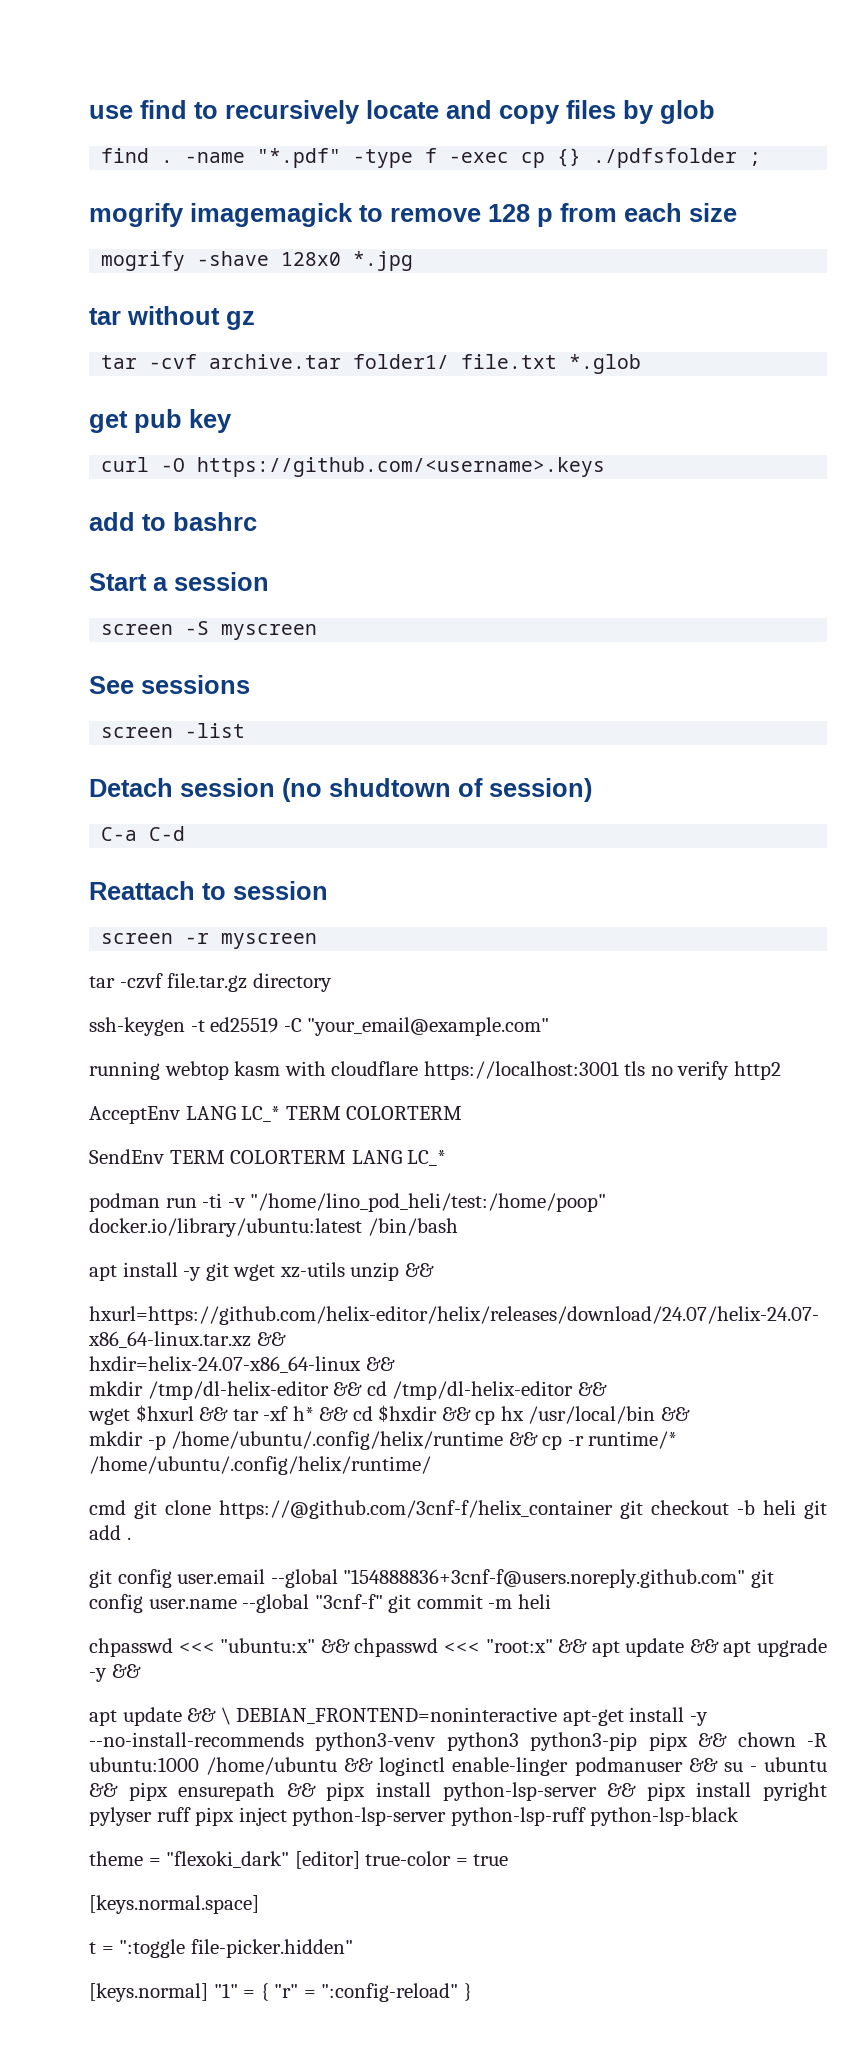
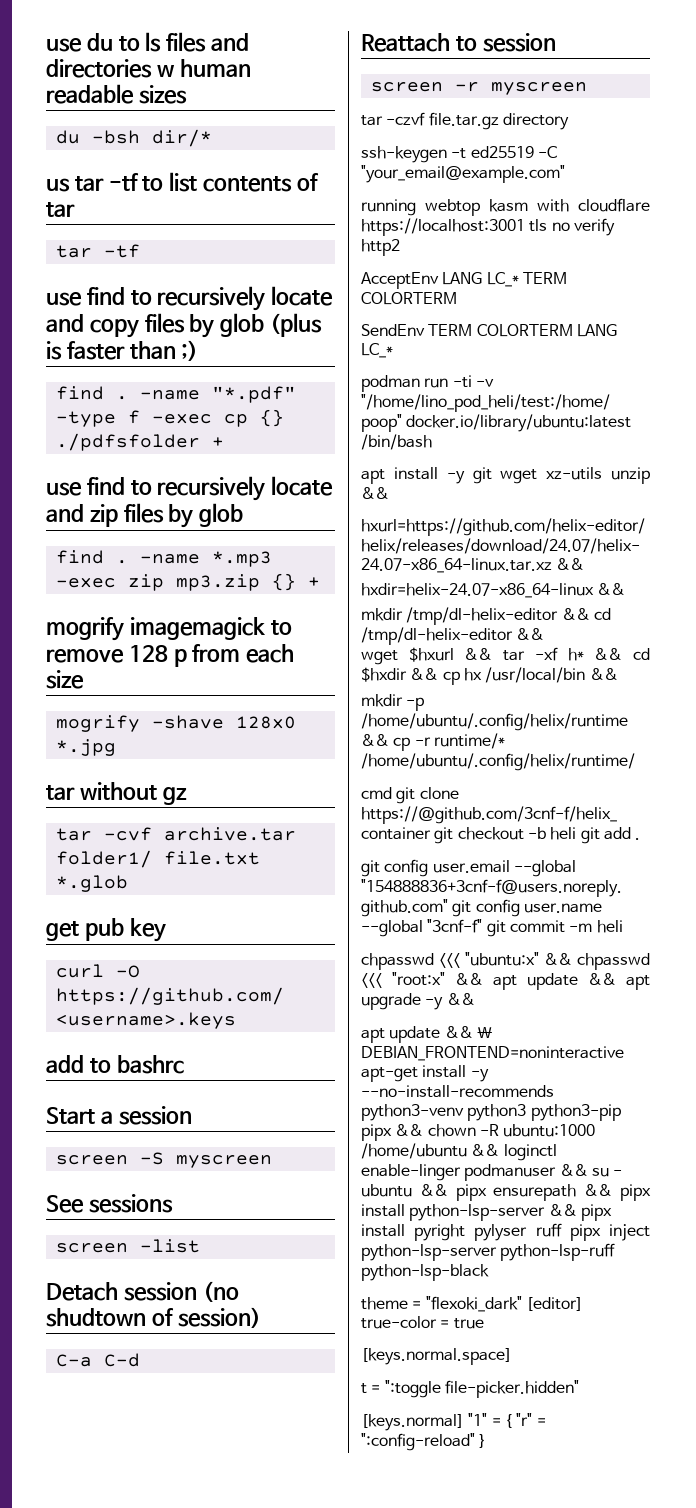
- use find to recursively locate and copy files by glob
+ use du to ls files and directories w human readable sizes
+ du -bsh dir/*
+ us tar -tf to list contents of tar
+ tar -tf
+ use find to recursively locate and copy files by glob (plus is faster than ;)
- -name "*.pdf" -type f -exec cp {} ./pdfsfolder ;
+ -name "*.pdf" -type f -exec cp {} ./pdfsfolder +
+ use find to recursively locate and zip files by glob
+ find . -name *.mp3 -exec zip mp3.zip {} +

